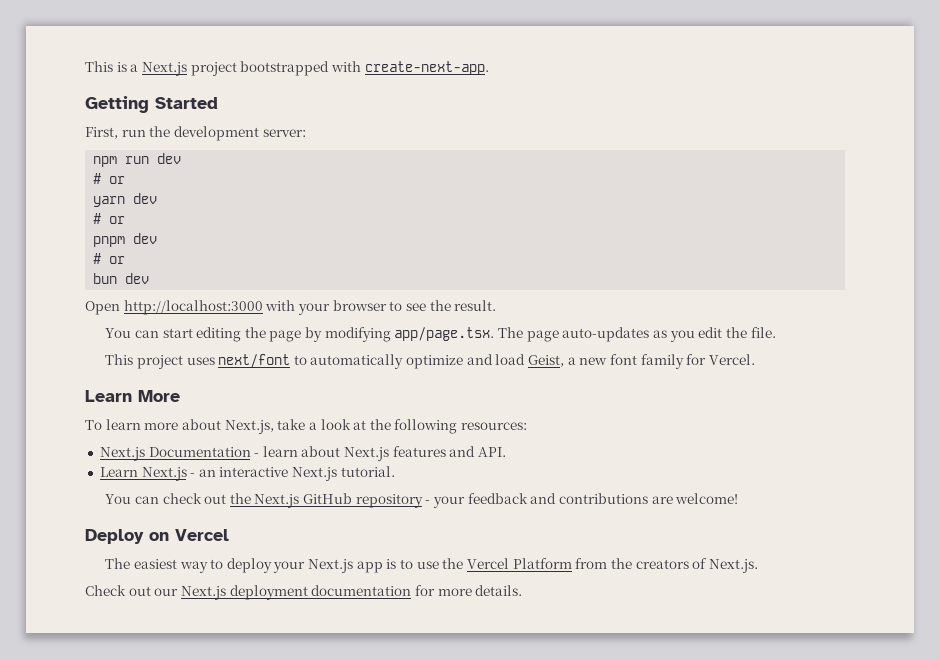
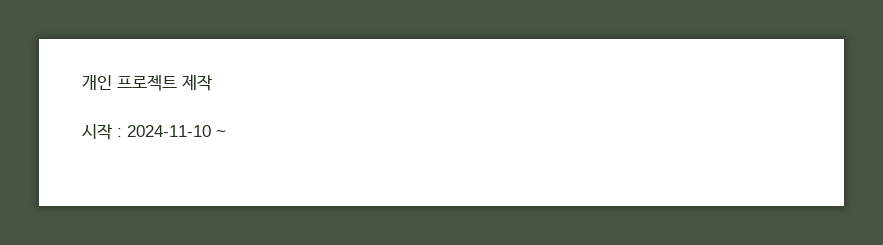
- This is a Next.js project bootstrapped with create-next-app.
- Getting Started
- First, run the development server:
- npm run dev
- # or
- yarn dev
- # or
- pnpm dev
- # or
- bun dev
- Open http://localhost:3000 with your browser to see the result.
- You can start editing the page by modifying app/page.tsx. The page auto-updates as you edit the file.
- This project uses next/font to automatically optimize and load Geist, a new font family for Vercel.
- Learn More
- To learn more about Next.js, take a look at the following resources:
- Next.js Documentation - learn about Next.js features and API.
- Learn Next.js - an interactive Next.js tutorial.
- You can check out the Next.js GitHub repository - your feedback and contributions are welcome!
- Deploy on Vercel
- The easiest way to deploy your Next.js app is to use the Vercel Platform from the creators of Next.js.
- Check out our Next.js deployment documentation for more details.
+ 개인 프로젝트 제작
+ 시작 : 2024-11-10 ~

